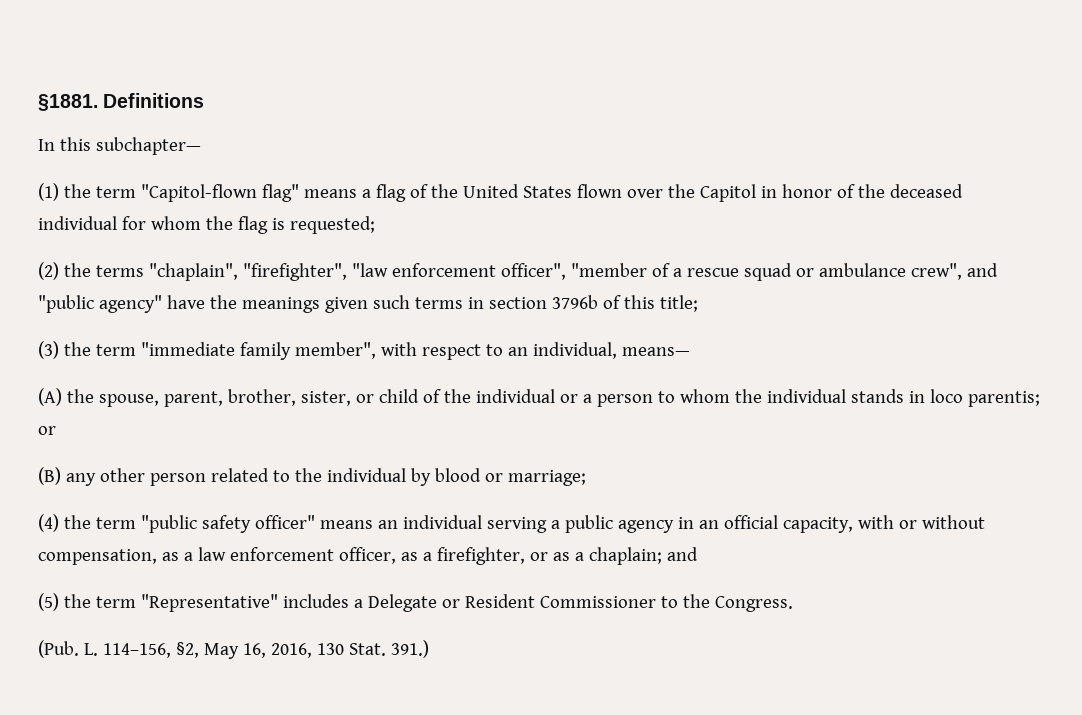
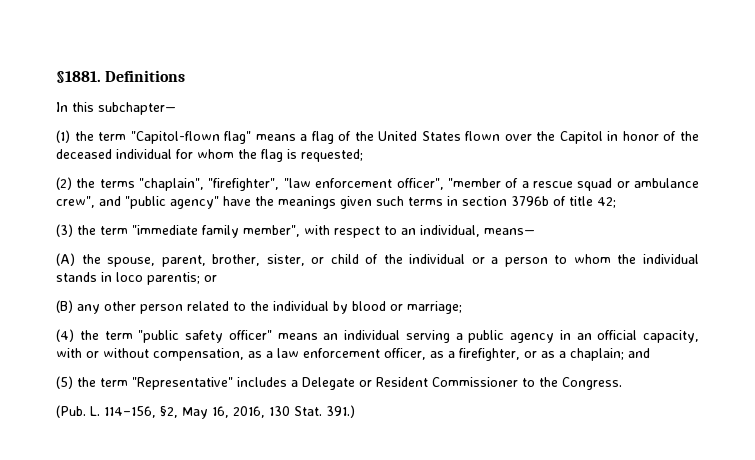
- (2) the terms "chaplain", "firefighter", "law enforcement officer", "member of a rescue squad or ambulance crew", and "public agency" have the meanings given such terms in section 3796b of this title;
+ (2) the terms "chaplain", "firefighter", "law enforcement officer", "member of a rescue squad or ambulance crew", and "public agency" have the meanings given such terms in section 3796b of title 42;

